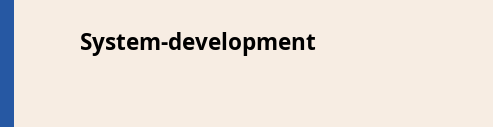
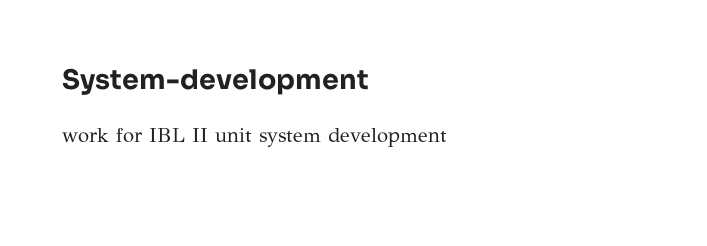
+ work for IBL II unit system development

